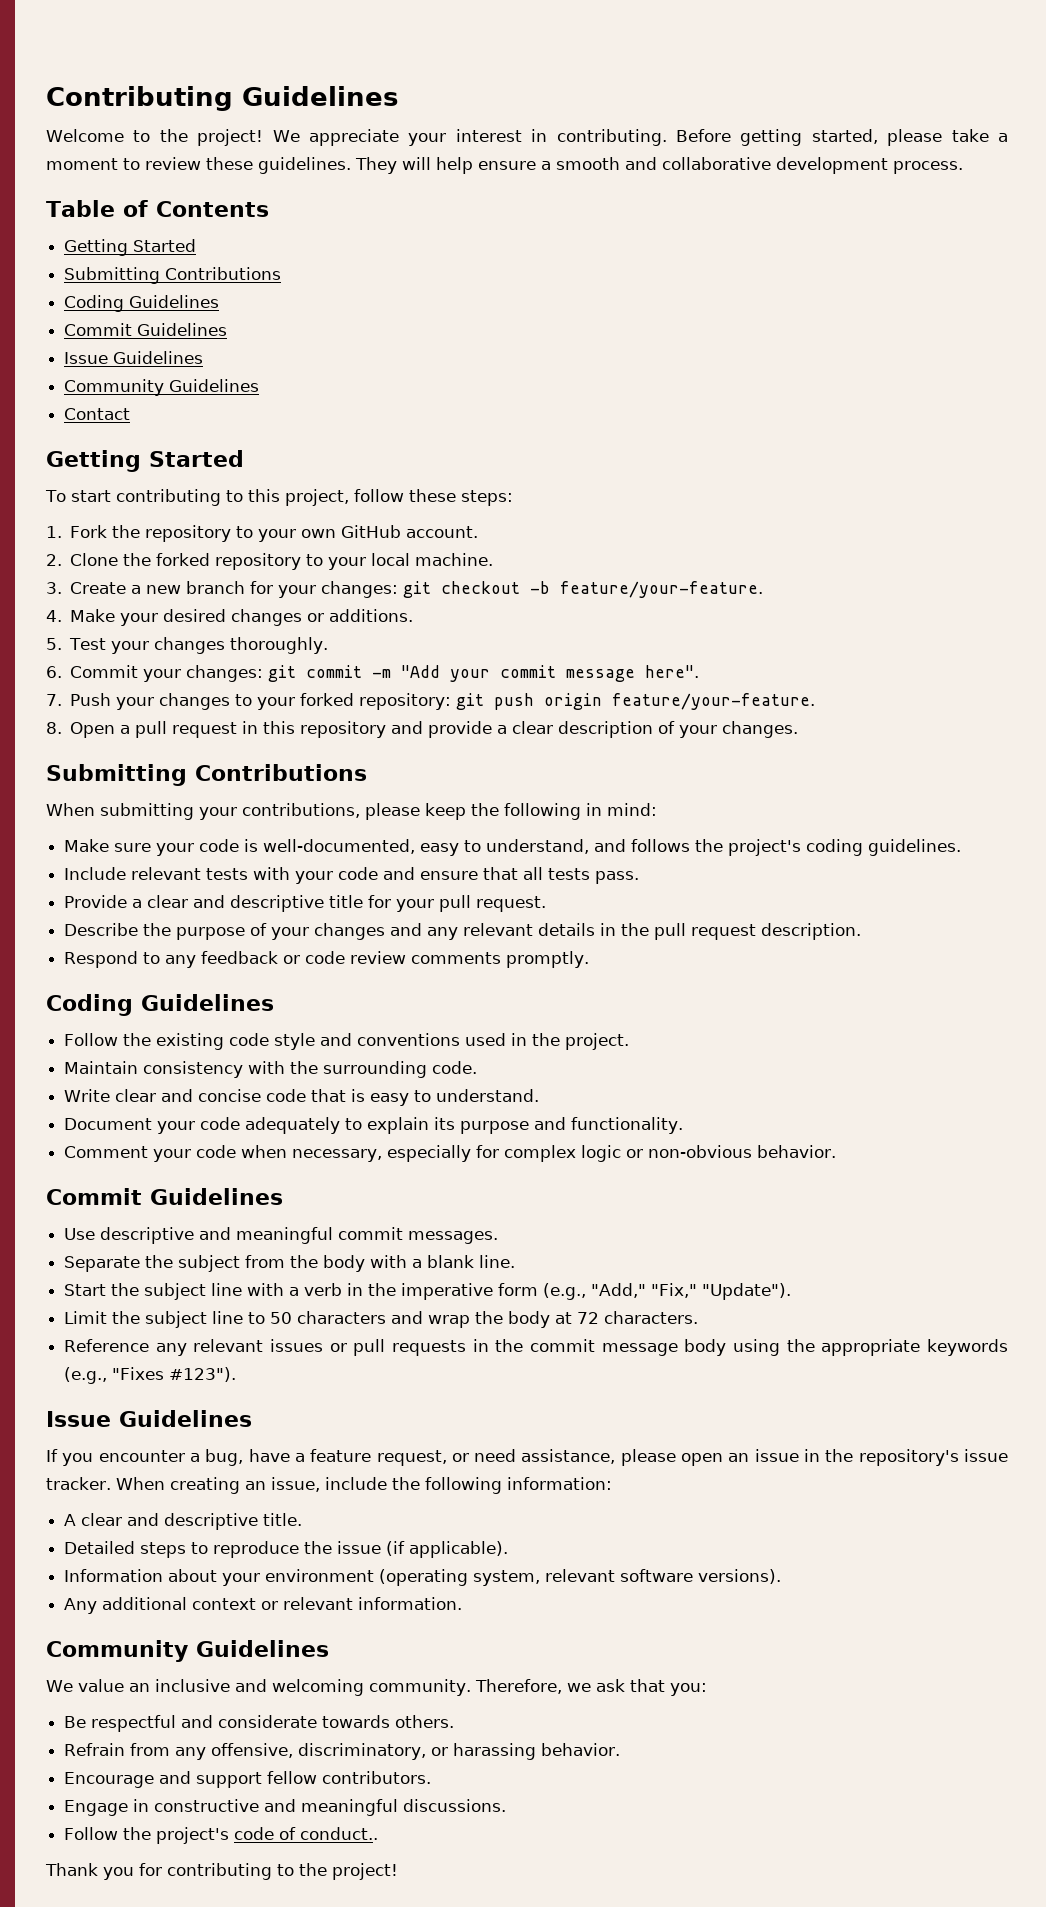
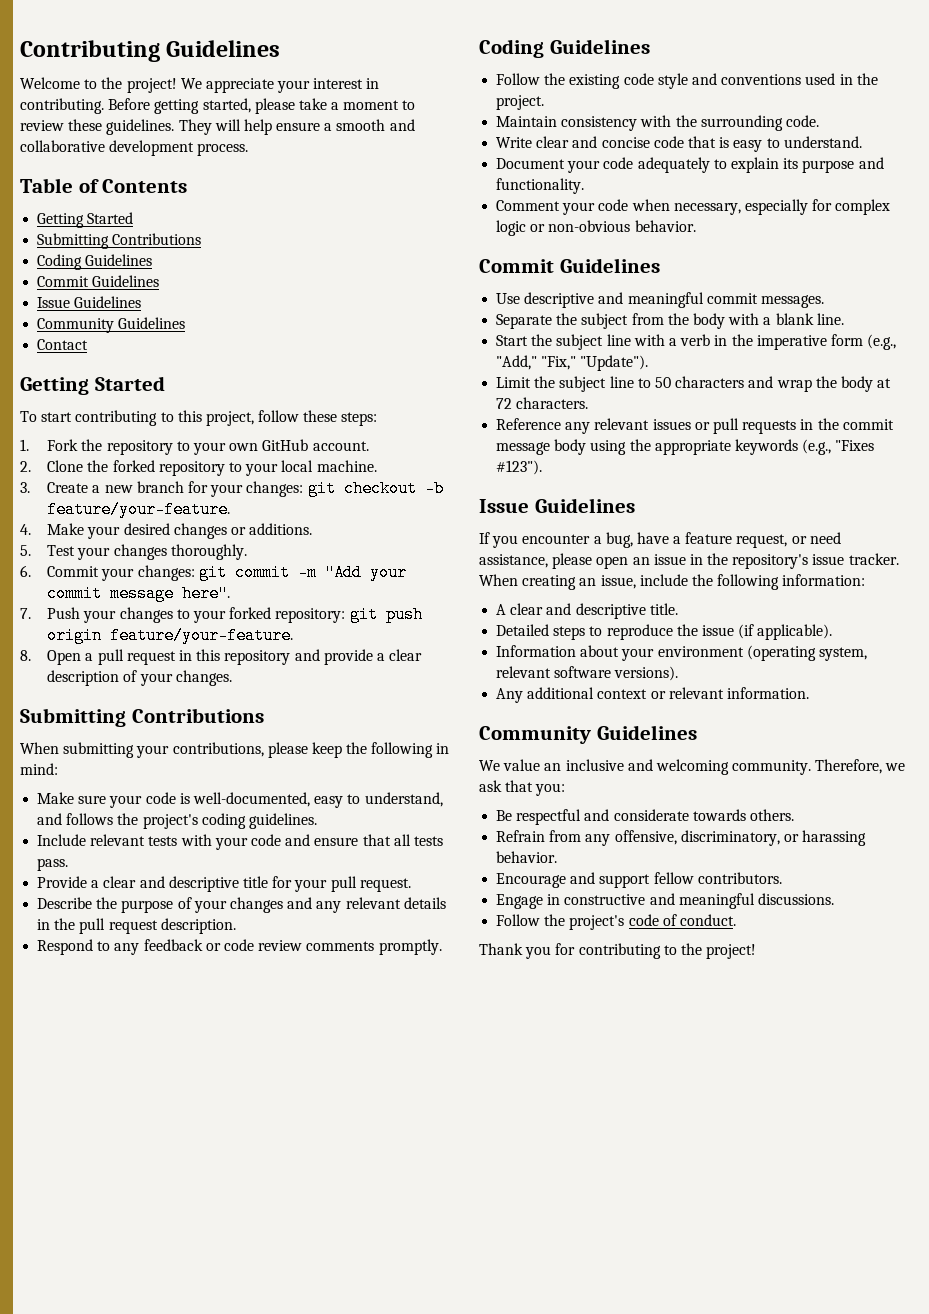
- Follow the project's code of conduct..
+ Follow the project's code of conduct.

